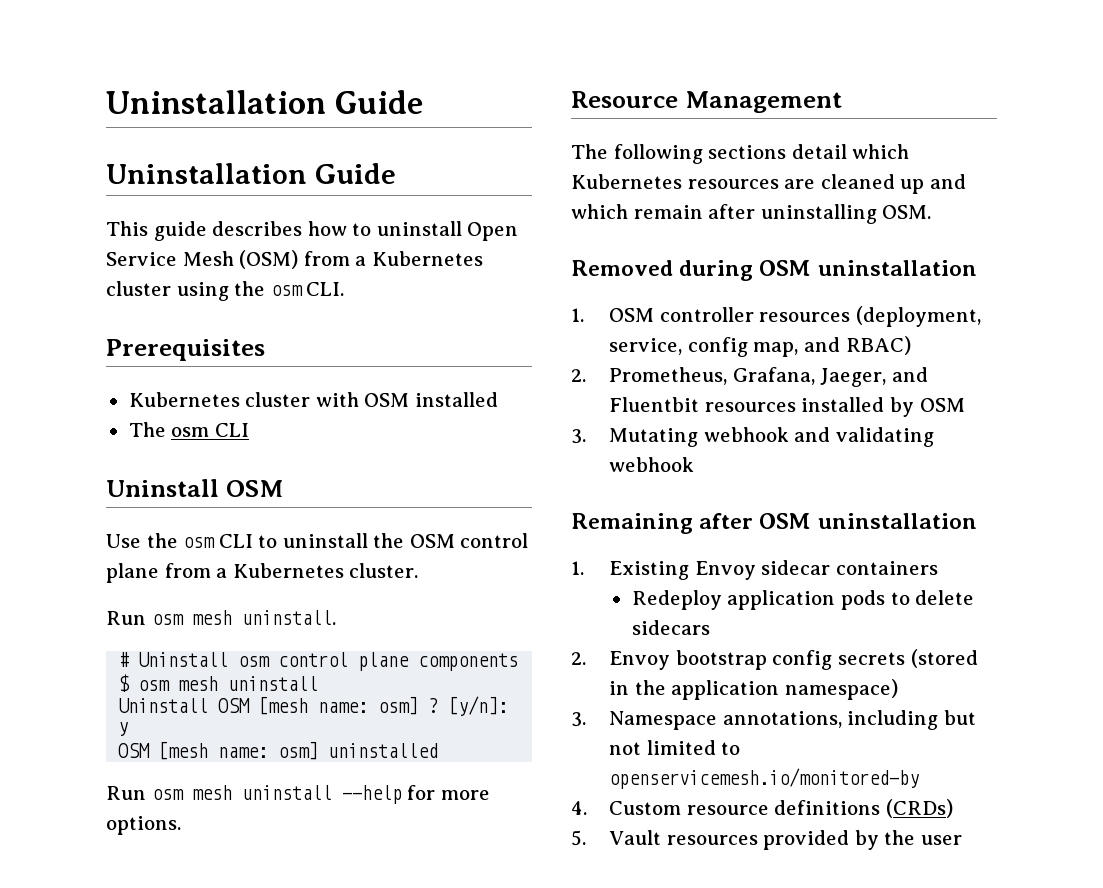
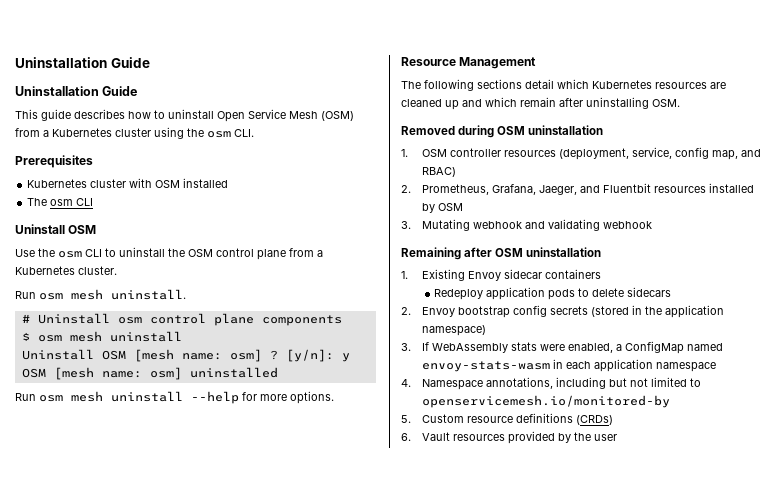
- 3. Namespace annotations, including but not limited to openservicemesh.io/monitored-by
+ 3. If WebAssembly stats were enabled, a ConfigMap named envoy-stats-wasm in each application namespace
+ 4. Namespace annotations, including but not limited to openservicemesh.io/monitored-by
- 4. Custom resource definitions (CRDs)
+ 5. Custom resource definitions (CRDs)
- 5. Vault resources provided by the user
+ 6. Vault resources provided by the user

